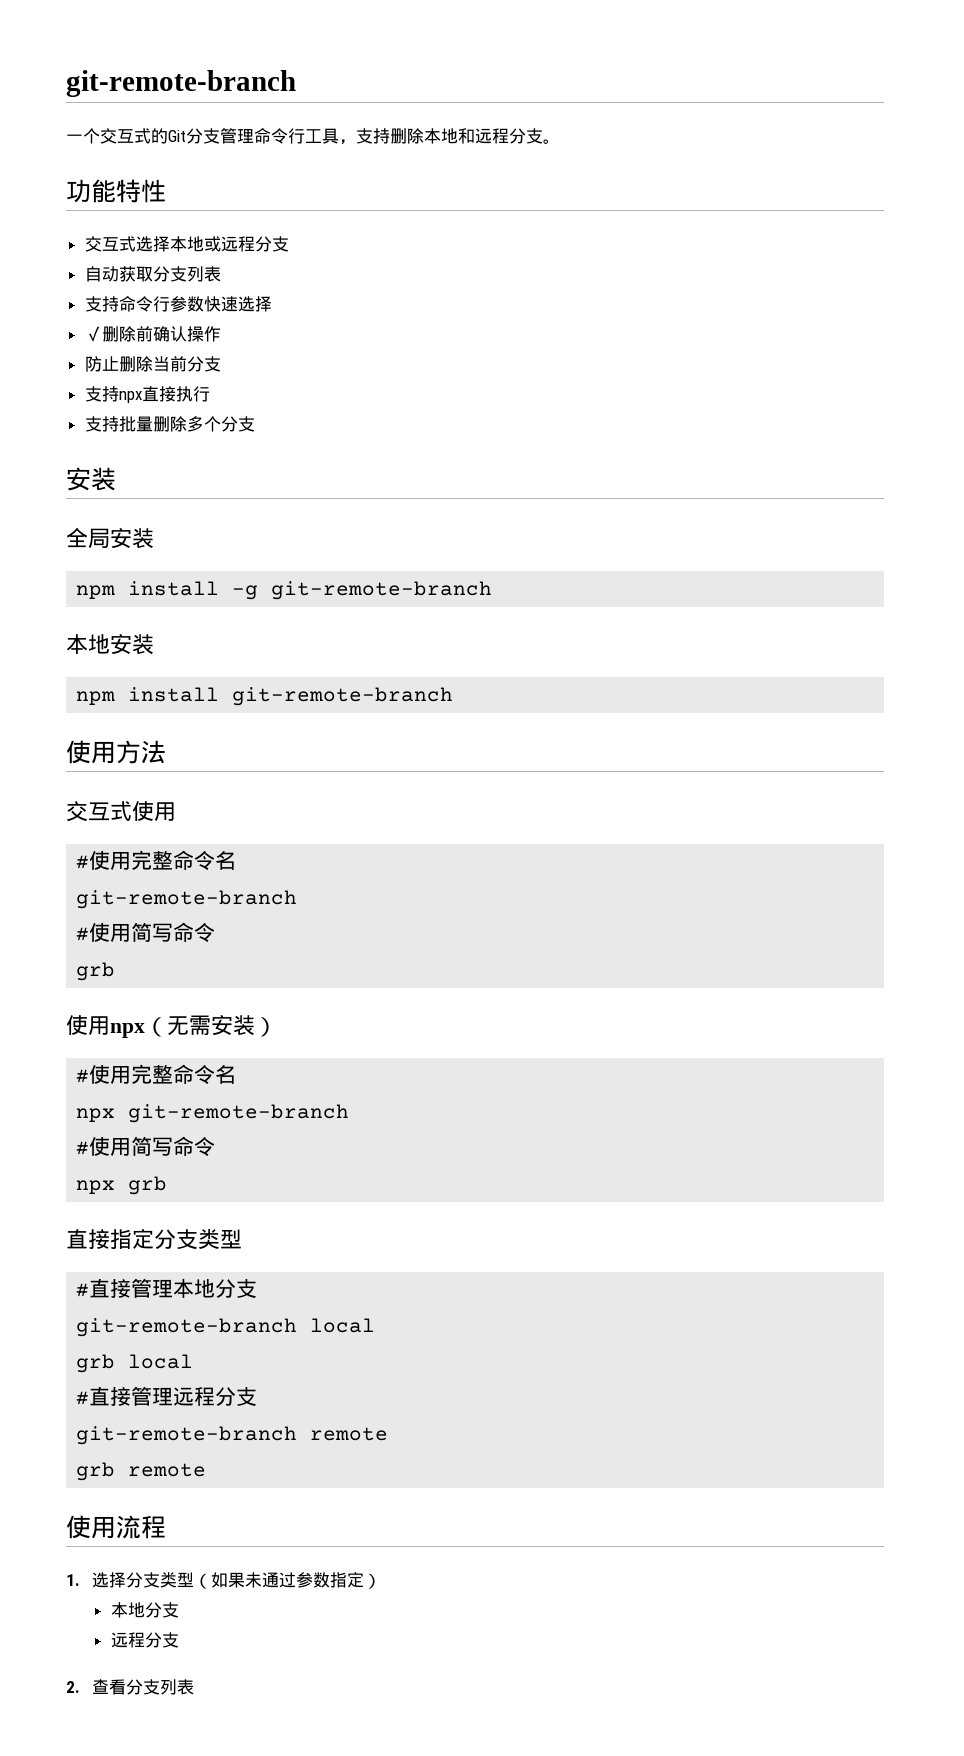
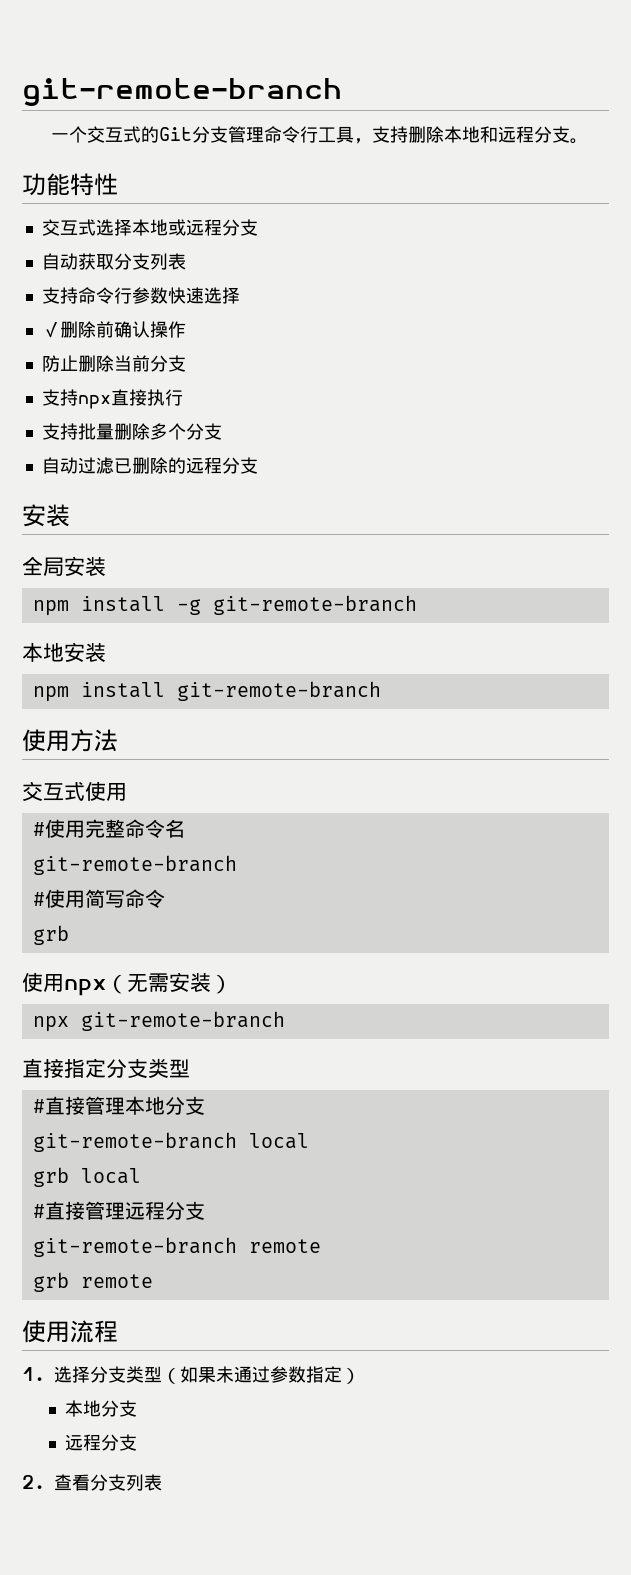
+ 自动过滤已删除的远程分支
  使用npx（无需安装）
- #使用完整命令名
  npx git-remote-branch
- #使用简写命令
- npx grb

